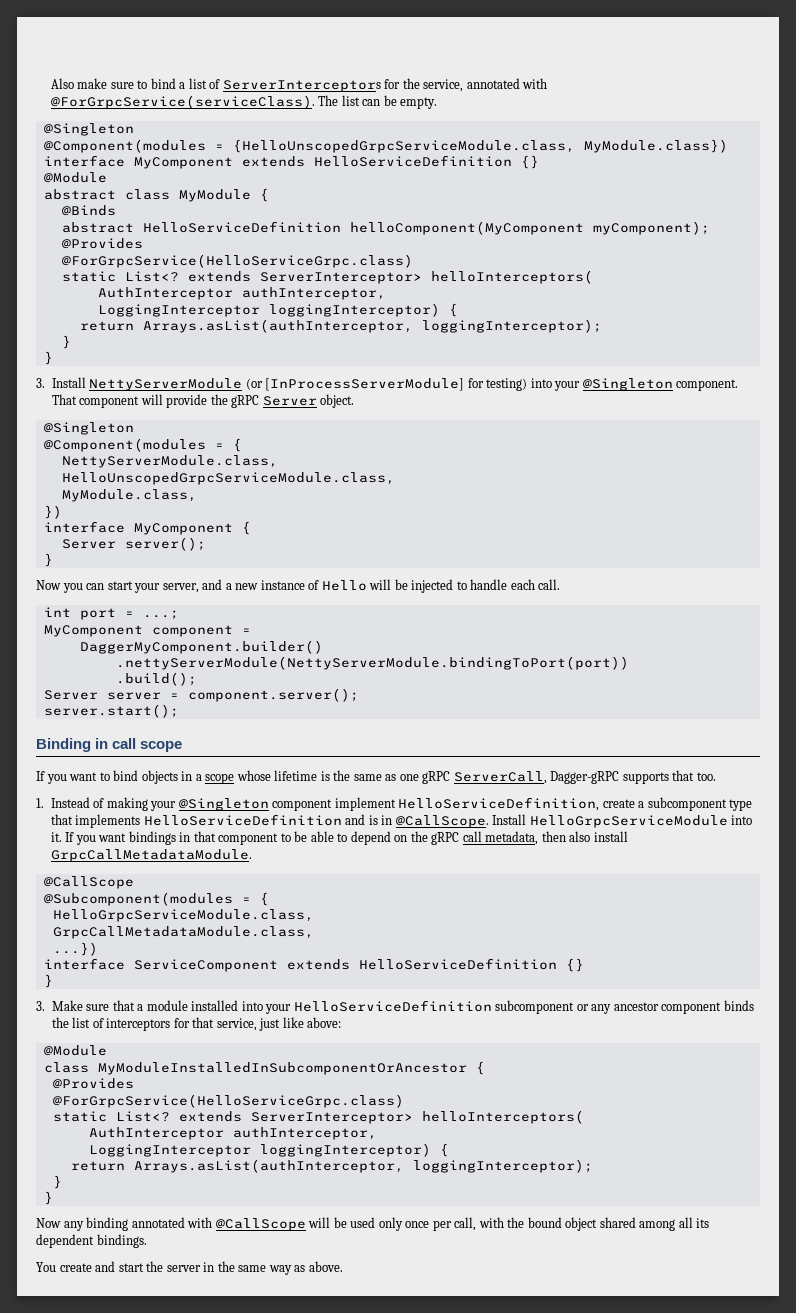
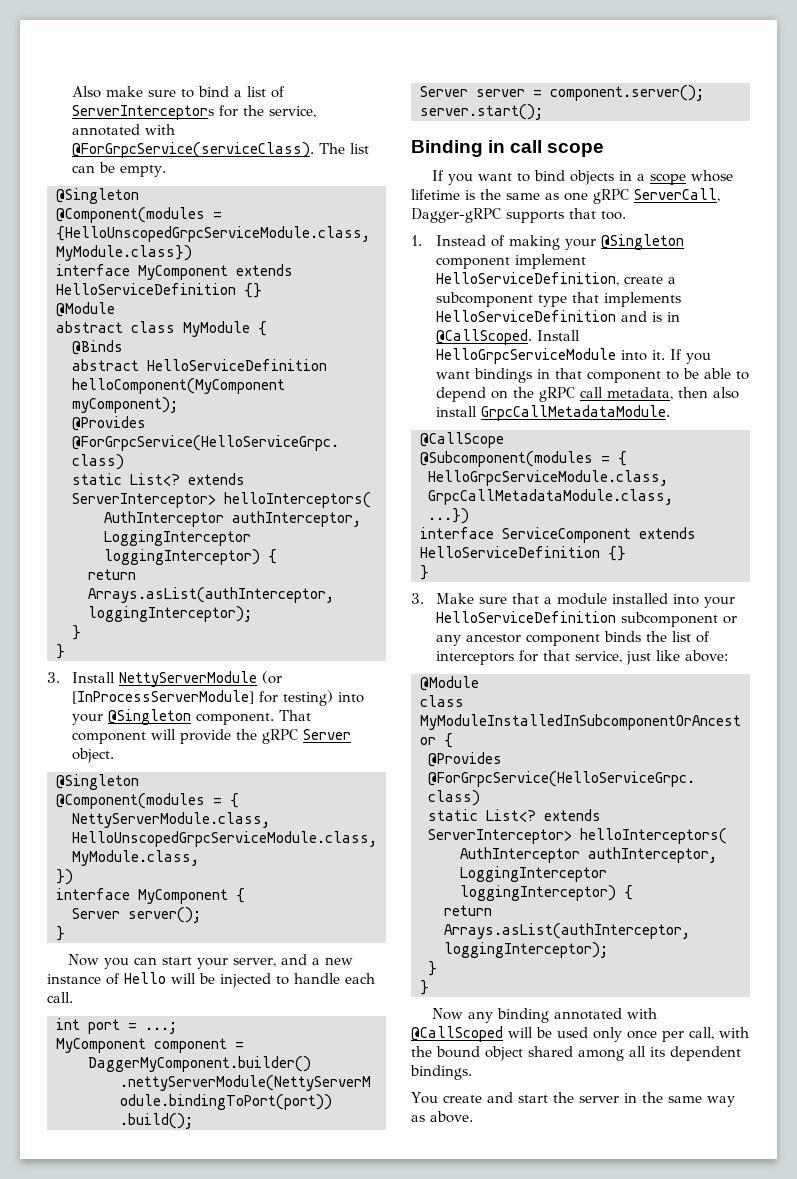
- 1. Instead of making your @Singleton component implement HelloServiceDefinition, create a subcomponent type that implements HelloServiceDefinition and is in @CallScope.
+ 1. Instead of making your @Singleton component implement HelloServiceDefinition, create a subcomponent type that implements HelloServiceDefinition and is in @CallScoped.
- Now any binding annotated with @CallScope will be used only once per call, with the bound object shared among all its dependent bindings.
+ Now any binding annotated with @CallScoped will be used only once per call, with the bound object shared among all its dependent bindings.

